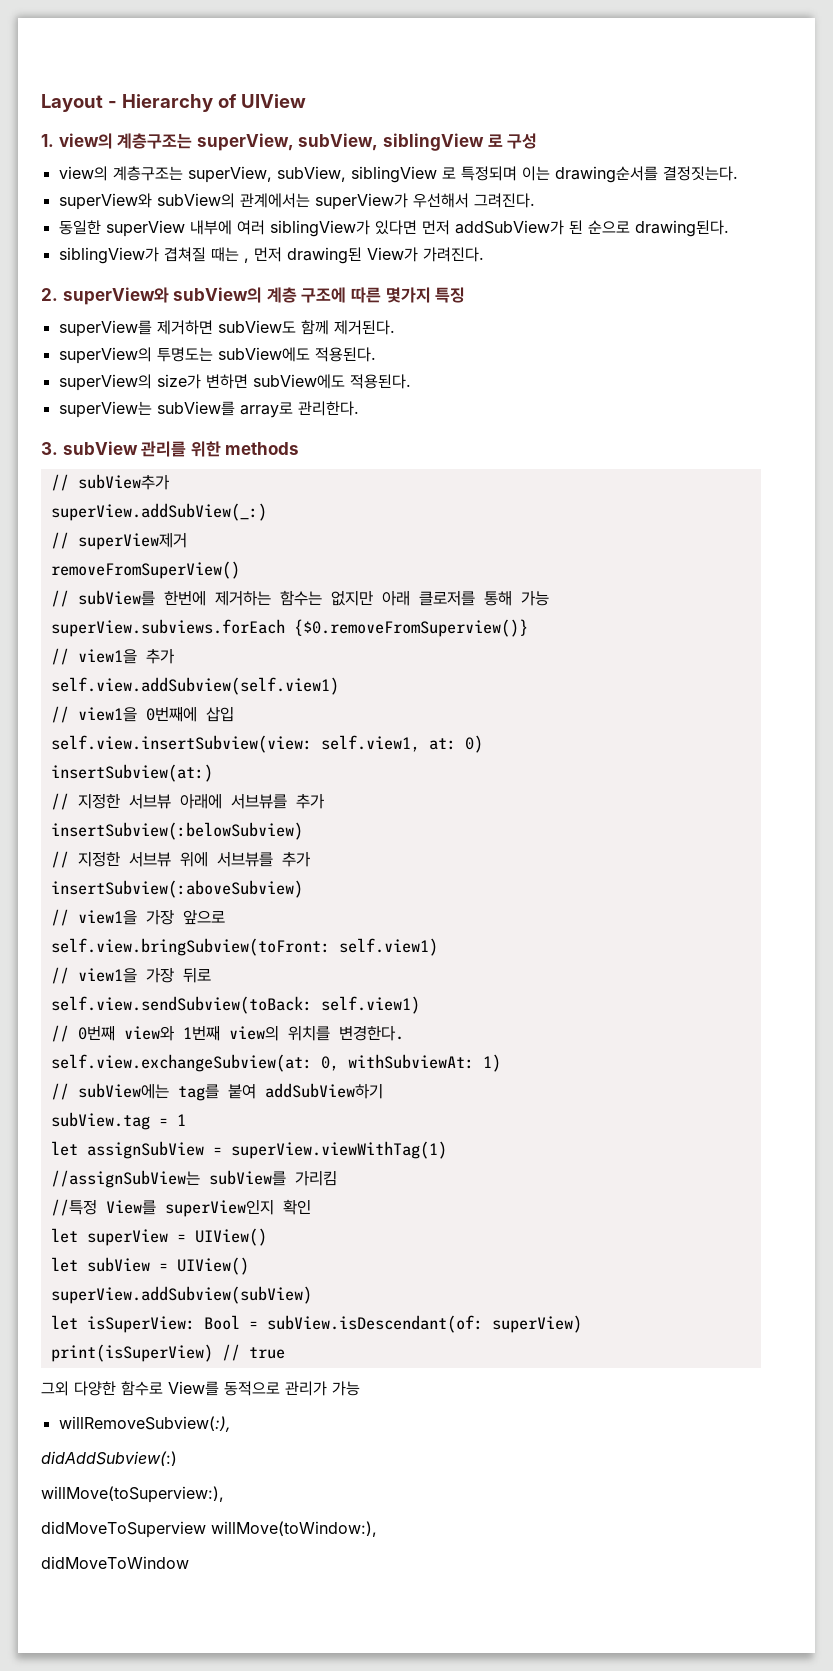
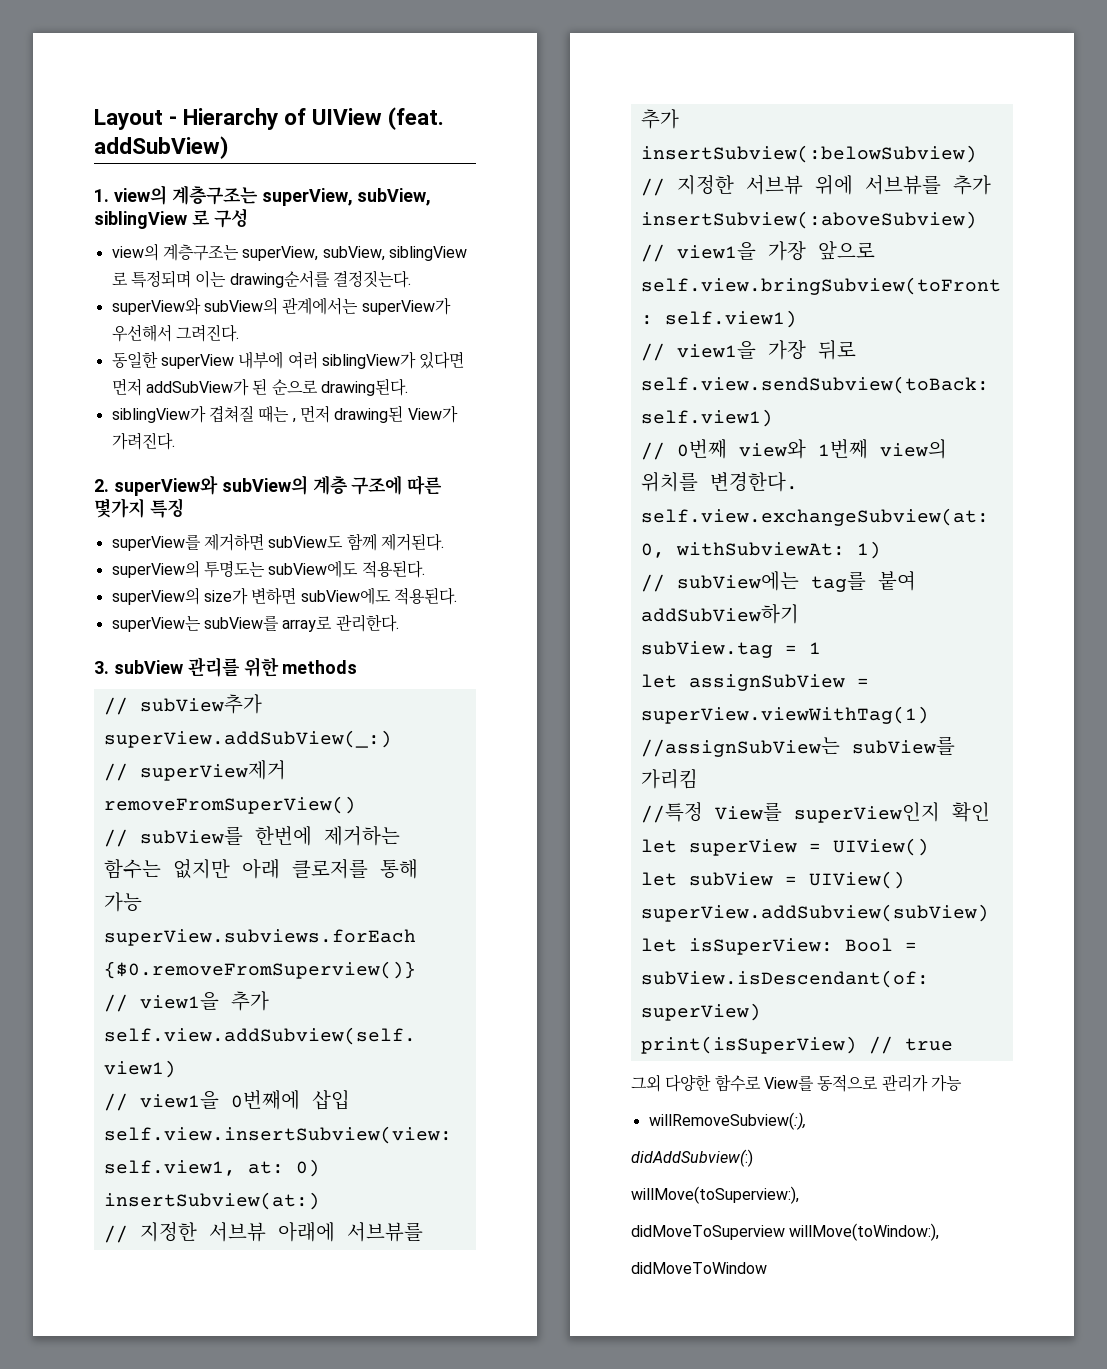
- Layout - Hierarchy of UIView
+ Layout - Hierarchy of UIView (feat. addSubView)

